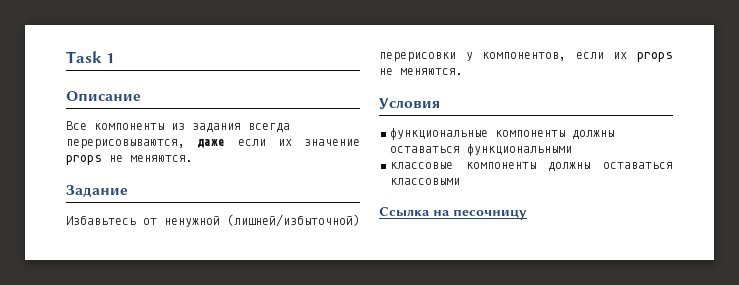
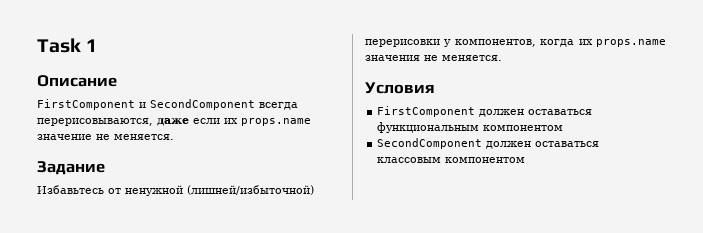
- Все компоненты из задания всегда перерисовываются, даже если их значение props не меняются.
+ FirstComponent и SecondComponent всегда перерисовываются, даже если их props.name значение не меняется.
- Избавьтесь от ненужной (лишней/избыточной) перерисовки у компонентов, если их props не меняются.
+ Избавьтесь от ненужной (лишней/избыточной) перерисовки у компонентов, когда их props.name значения не меняется.
  Условия
- функциональные компоненты должны оставаться функциональными
- классовые компоненты должны оставаться классовыми
- Ссылка на песочницу
+ FirstComponent должен оставаться функциональным компонентом
+ SecondComponent должен оставаться классовым компонентом

